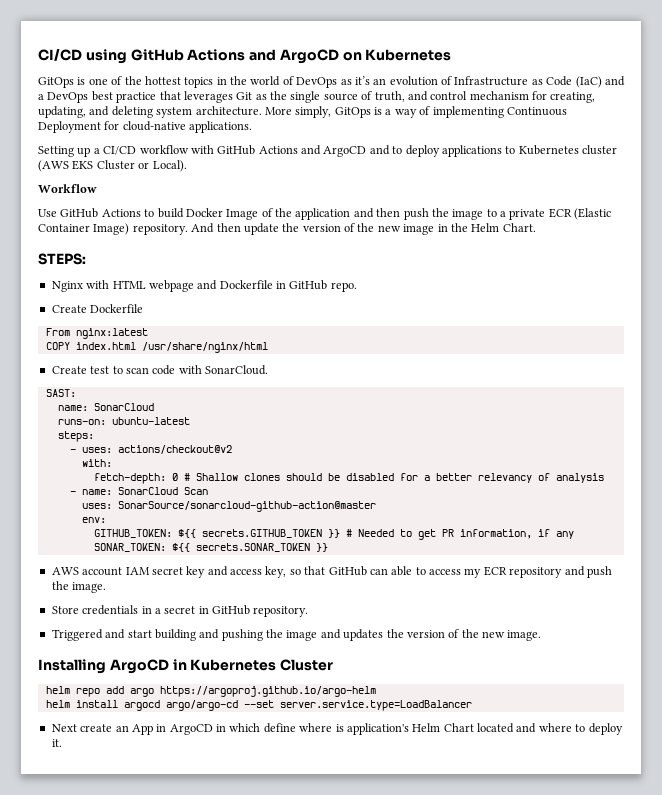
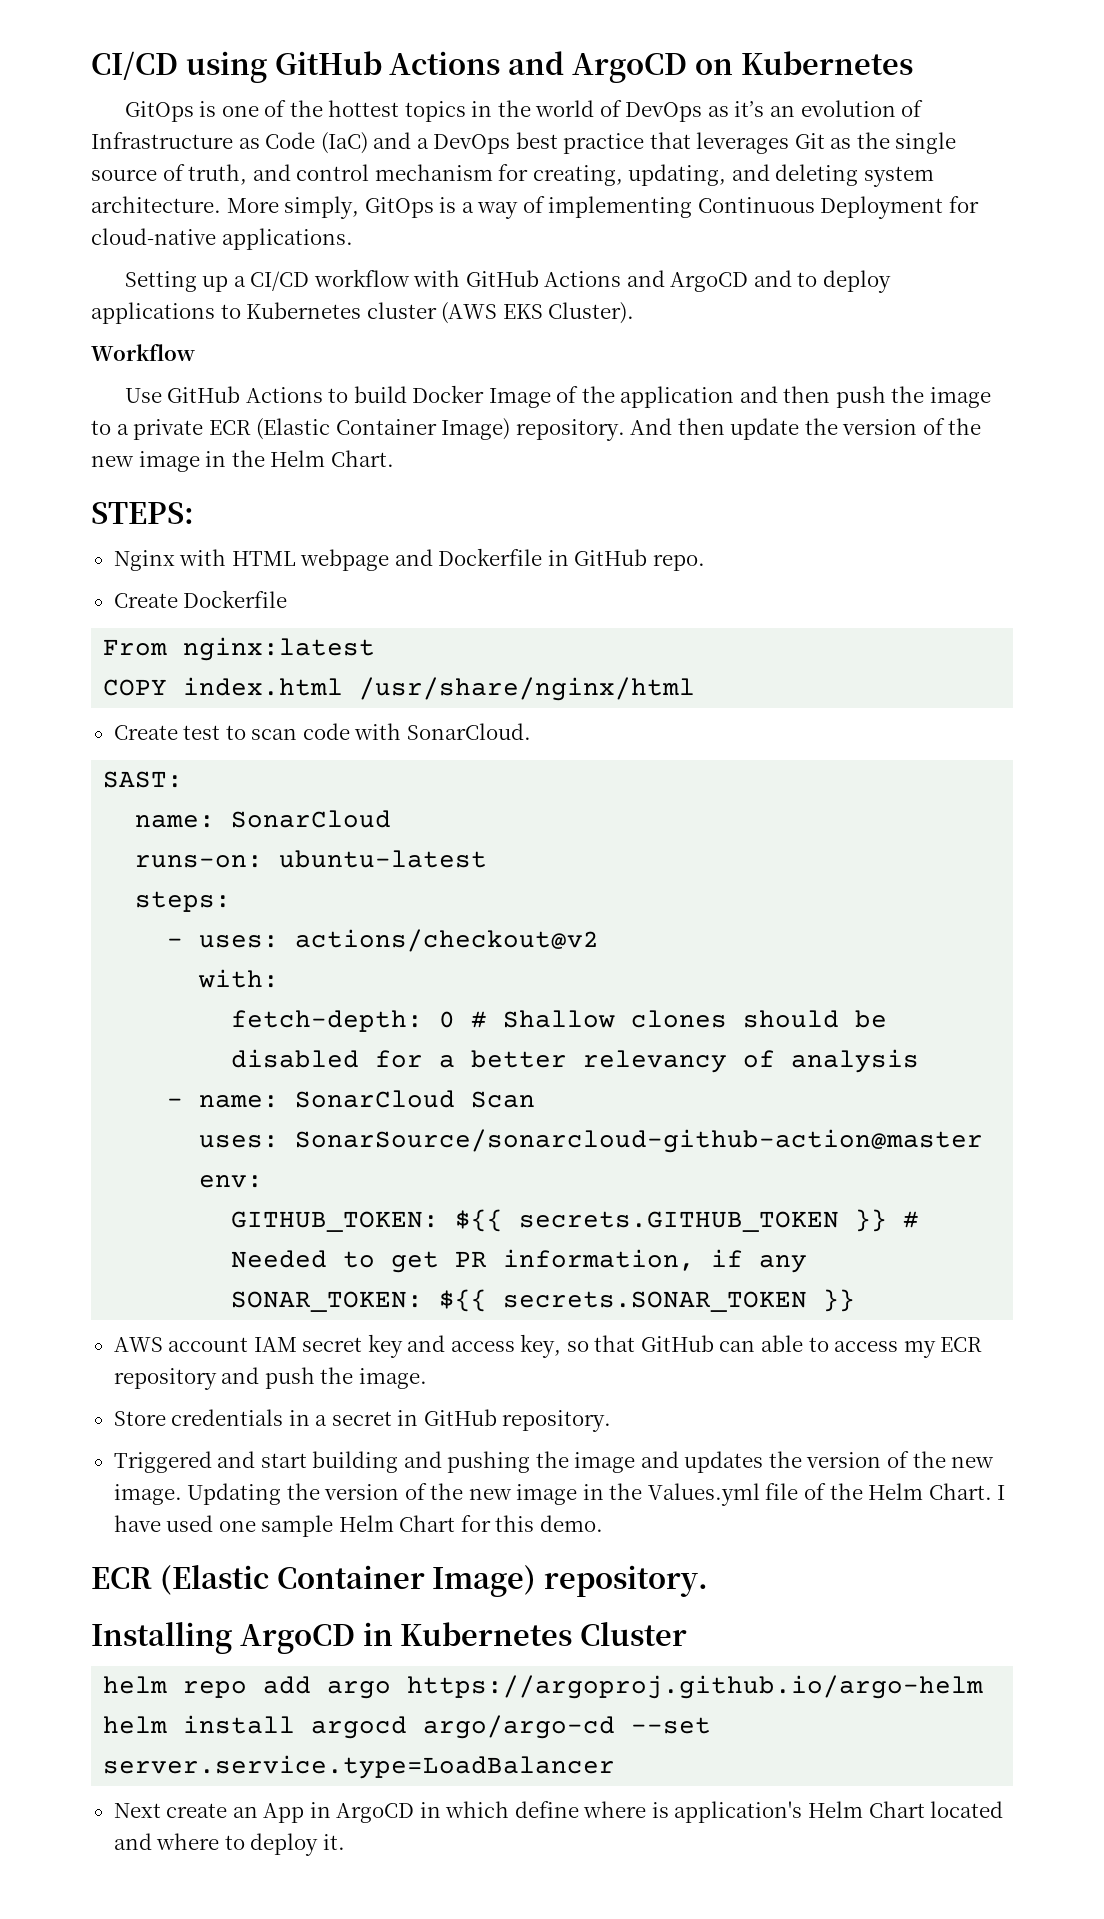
- Setting up a CI/CD workflow with GitHub Actions and ArgoCD and to deploy applications to Kubernetes cluster (AWS EKS Cluster or Local).
+ Setting up a CI/CD workflow with GitHub Actions and ArgoCD and to deploy applications to Kubernetes cluster (AWS EKS Cluster).
+ Updating the version of the new image in the Values.yml file of the Helm Chart. I have used one sample Helm Chart for this demo.
+ ECR (Elastic Container Image) repository.

